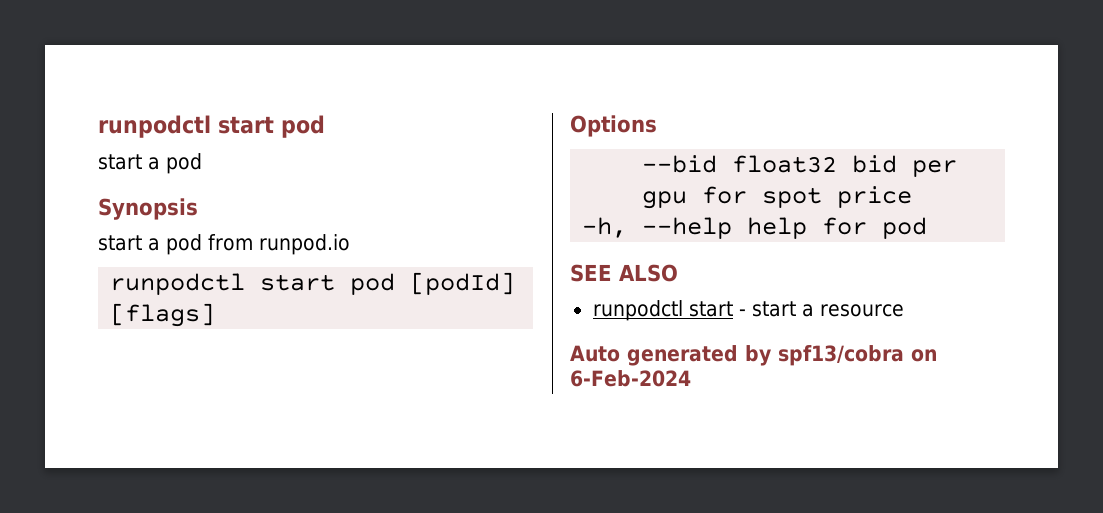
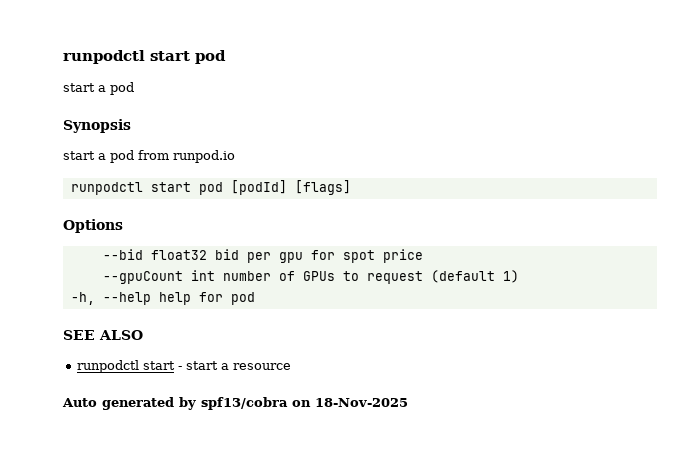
+ --gpuCount int number of GPUs to request (default 1)
- Auto generated by spf13/cobra on 6-Feb-2024
+ Auto generated by spf13/cobra on 18-Nov-2025

